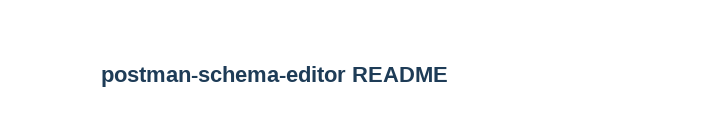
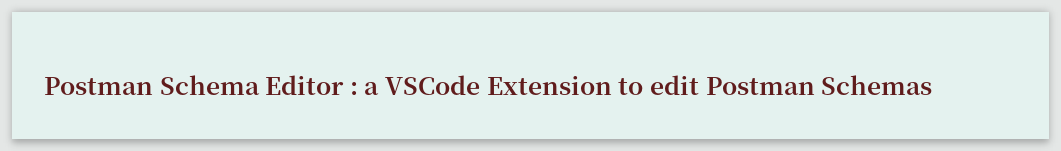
- postman-schema-editor README
+ Postman Schema Editor : a VSCode Extension to edit Postman Schemas

